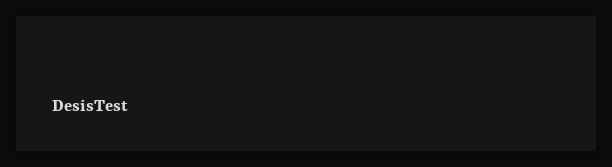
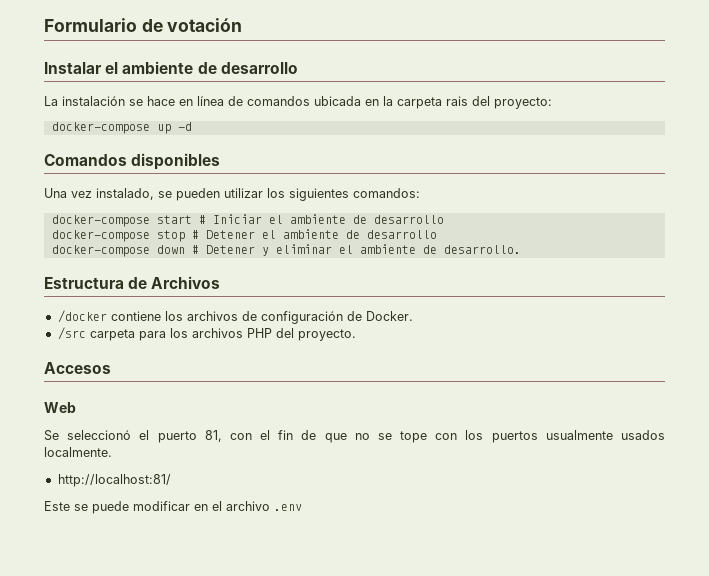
- DesisTest
+ Formulario de votación
+ Instalar el ambiente de desarrollo
+ La instalación se hace en línea de comandos ubicada en la carpeta rais del proyecto:
+ docker-compose up -d
+ Comandos disponibles
+ Una vez instalado, se pueden utilizar los siguientes comandos:
+ docker-compose start # Iniciar el ambiente de desarrollo
+ docker-compose stop # Detener el ambiente de desarrollo
+ docker-compose down # Detener y eliminar el ambiente de desarrollo.
+ Estructura de Archivos
+ /docker contiene los archivos de configuración de Docker.
+ /src carpeta para los archivos PHP del proyecto.
+ Accesos
+ Web
+ Se seleccionó el puerto 81, con el fin de que no se tope con los puertos usualmente usados localmente.
+ http://localhost:81/
+ Este se puede modificar en el archivo .env

